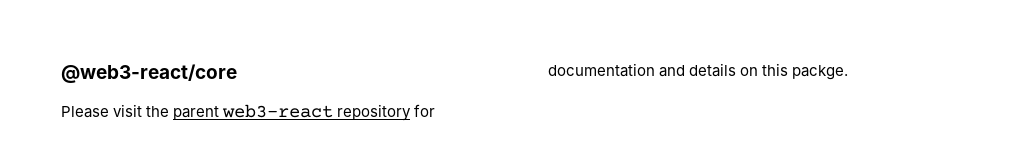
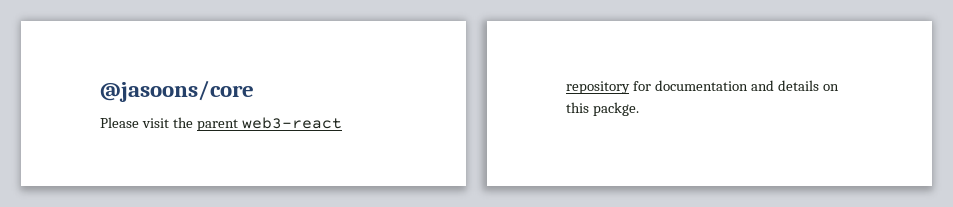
- @web3-react/core
+ @jasoons/core

